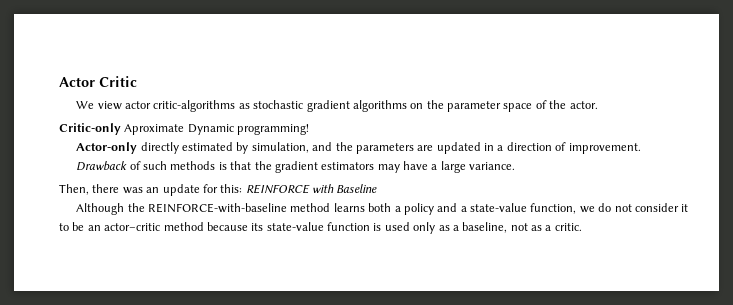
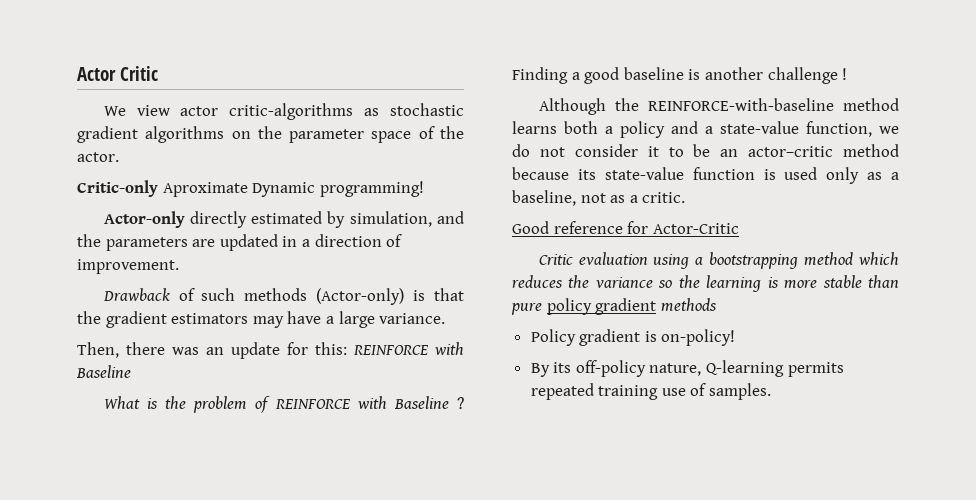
- Drawback of such methods is that the gradient estimators may have a large variance.
+ Drawback of such methods (Actor-only) is that the gradient estimators may have a large variance.
+ What is the problem of REINFORCE with Baseline ? Finding a good baseline is another challenge !
+ Good reference for Actor-Critic
+ Critic evaluation using a bootstrapping method which reduces the variance so the learning is more stable than pure policy gradient methods
+ Policy gradient is on-policy!
+ By its off-policy nature, Q-learning permits repeated training use of samples.

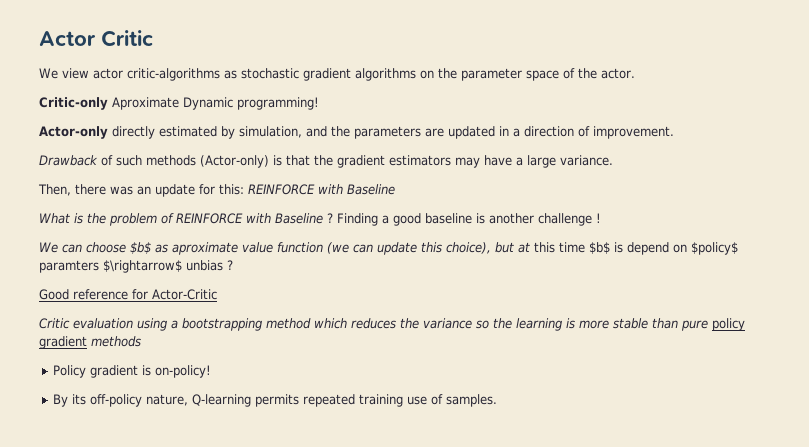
- Although the REINFORCE-with-baseline method learns both a policy and a state-value function, we do not consider it to be an actor–critic method because its state-value function is used only as a baseline, not as a critic.
+ We can choose $b$ as aproximate value function (we can update this choice), but at this time $b$ is depend on $policy$ paramters $\rightarrow$ unbias ?

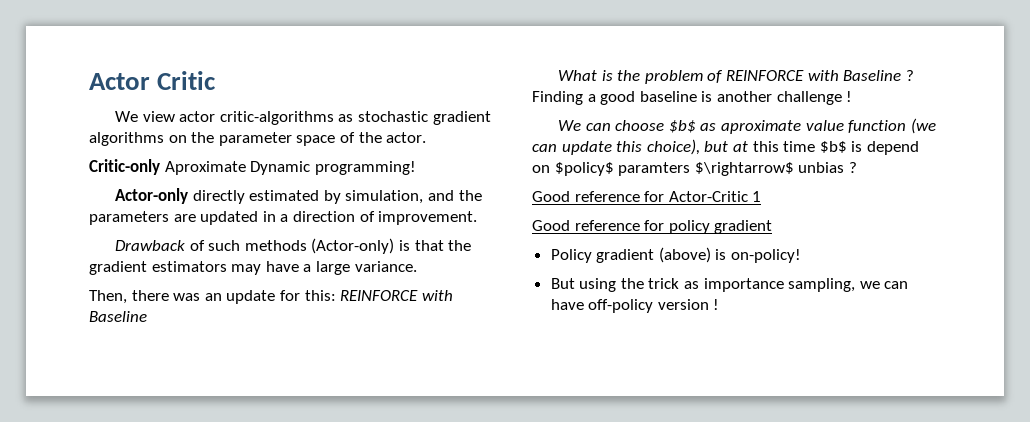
- Good reference for Actor-Critic
- Critic evaluation using a bootstrapping method which reduces the variance so the learning is more stable than pure policy gradient methods
+ Good reference for Actor-Critic 1
+ Good reference for policy gradient
- Policy gradient is on-policy!
+ Policy gradient (above) is on-policy!
- By its off-policy nature, Q-learning permits repeated training use of samples.
+ But using the trick as importance sampling, we can have off-policy version !

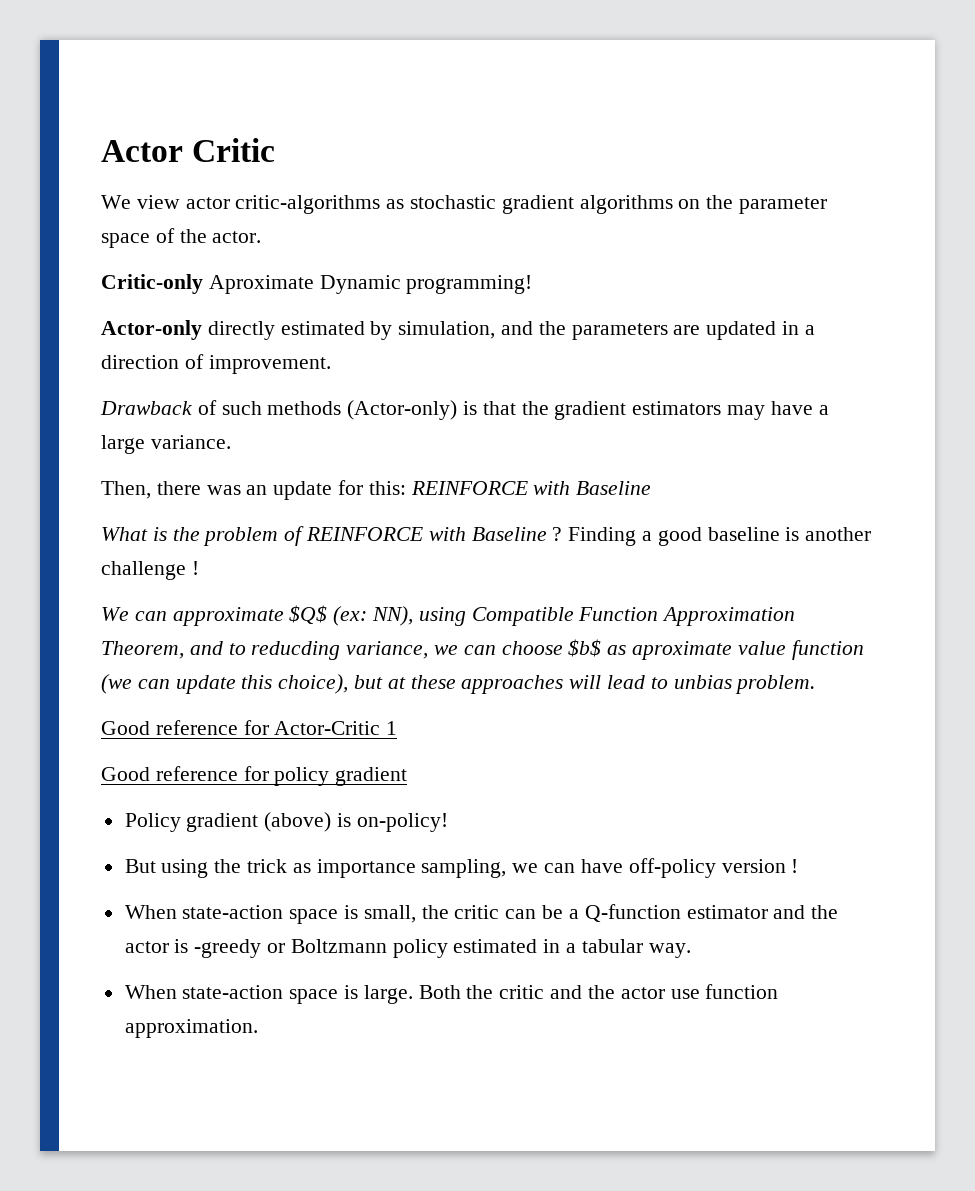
- We can choose $b$ as aproximate value function (we can update this choice), but at this time $b$ is depend on $policy$ paramters $\rightarrow$ unbias ?
+ We can approximate $Q$ (ex: NN), using Compatible Function Approximation Theorem, and to reducding variance, we can choose $b$ as aproximate value function (we can update this choice), but at these approaches will lead to unbias problem.
+ When state-action space is small, the critic can be a Q-function estimator and the actor is -greedy or Boltzmann policy estimated in a tabular way.
+ When state-action space is large. Both the critic and the actor use function approximation.

